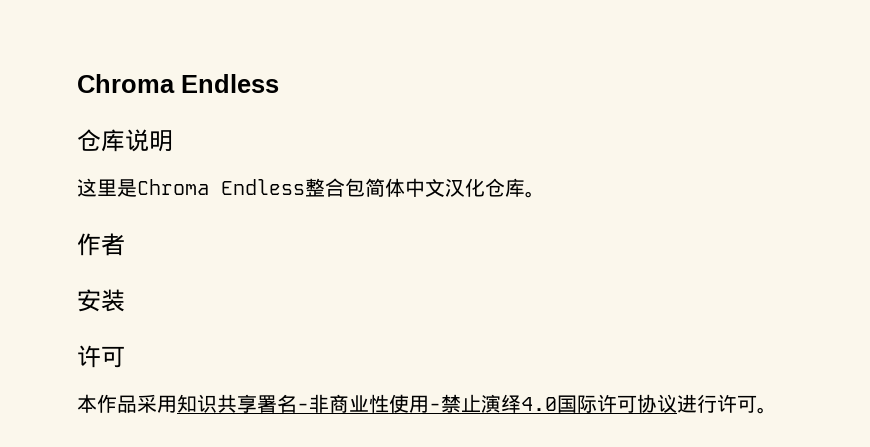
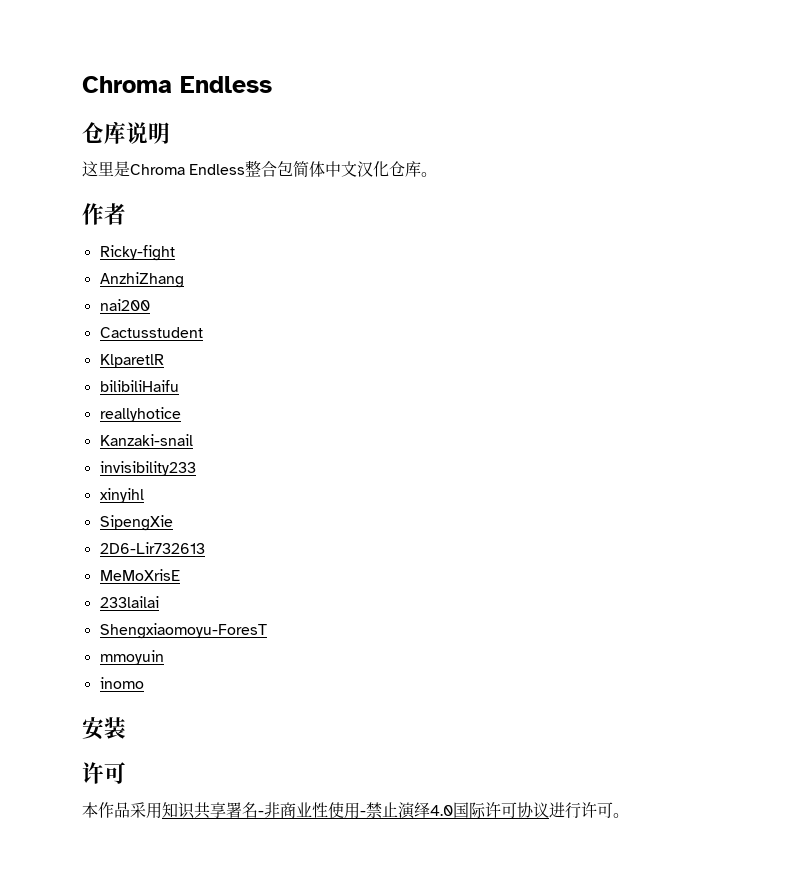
+ Ricky-fight
+ AnzhiZhang
+ nai200
+ Cactusstudent
+ KlparetlR
+ bilibiliHaifu
+ reallyhotice
+ Kanzaki-snail
+ invisibility233
+ xinyihl
+ SipengXie
+ 2D6-Lir732613
+ MeMoXrisE
+ 233lailai
+ Shengxiaomoyu-ForesT
+ mmoyuin
+ inomo

